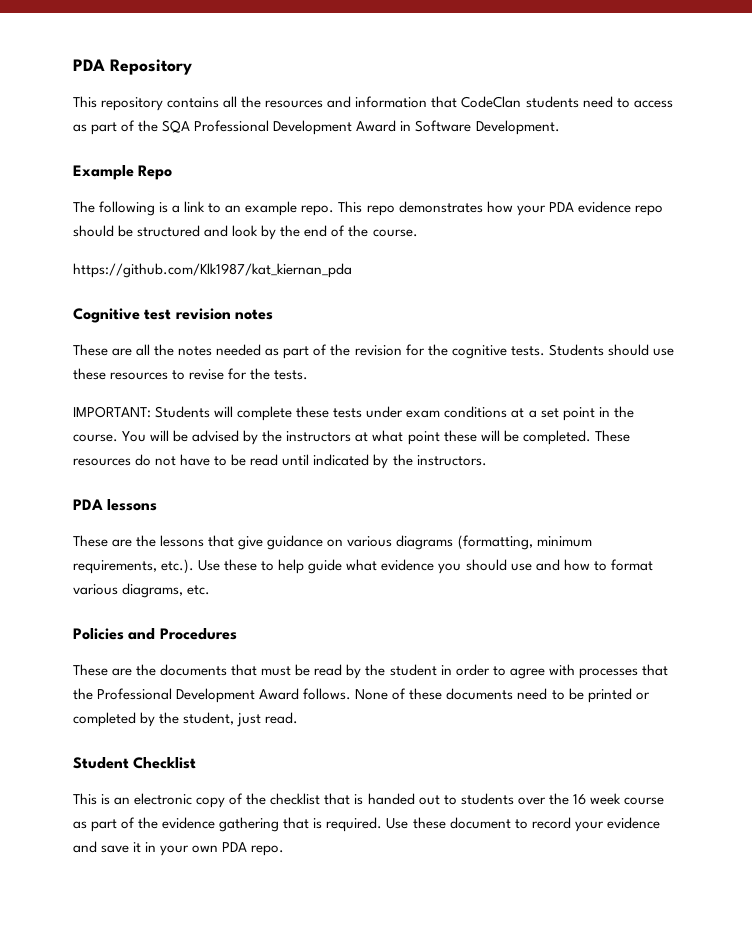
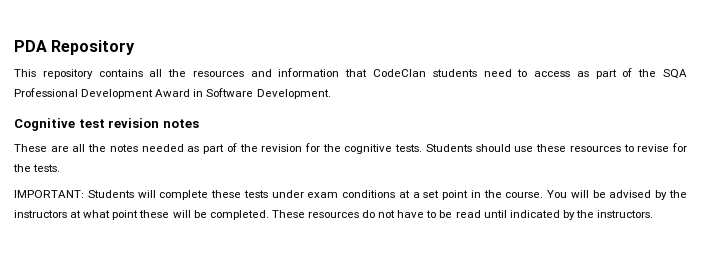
- Example Repo
- The following is a link to an example repo. This repo demonstrates how your PDA evidence repo should be structured and look by the end of the course.
- https://github.com/Klk1987/kat_kiernan_pda
- PDA lessons
- These are the lessons that give guidance on various diagrams (formatting, minimum requirements, etc.). Use these to help guide what evidence you should use and how to format various diagrams, etc.
- Policies and Procedures
- These are the documents that must be read by the student in order to agree with processes that the Professional Development Award follows. None of these documents need to be printed or completed by the student, just read.
- Student Checklist
- This is an electronic copy of the checklist that is handed out to students over the 16 week course as part of the evidence gathering that is required. Use these document to record your evidence and save it in your own PDA repo.

